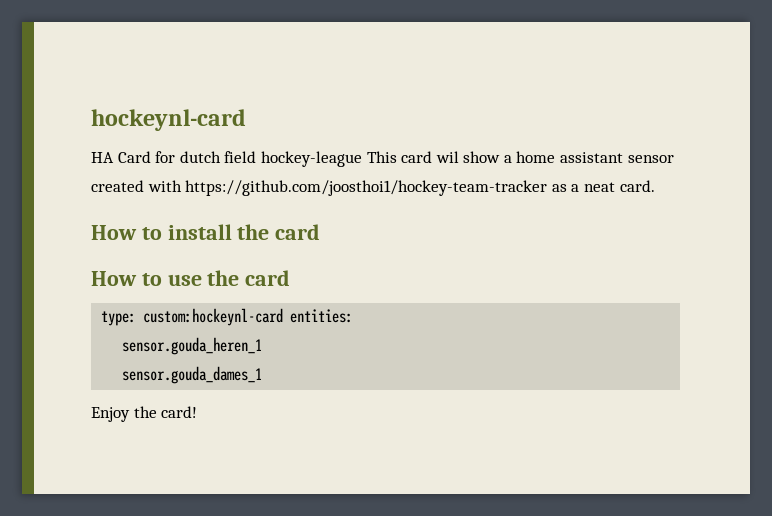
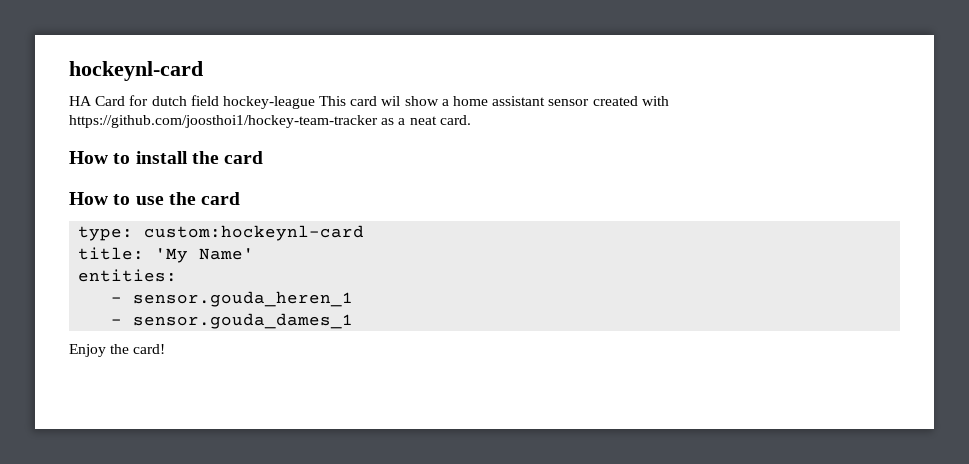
- type: custom:hockeynl-card entities:
+ type: custom:hockeynl-card
+ title: 'My Name'
+ entities:
- sensor.gouda_heren_1
+ - sensor.gouda_heren_1
- sensor.gouda_dames_1
+ - sensor.gouda_dames_1

